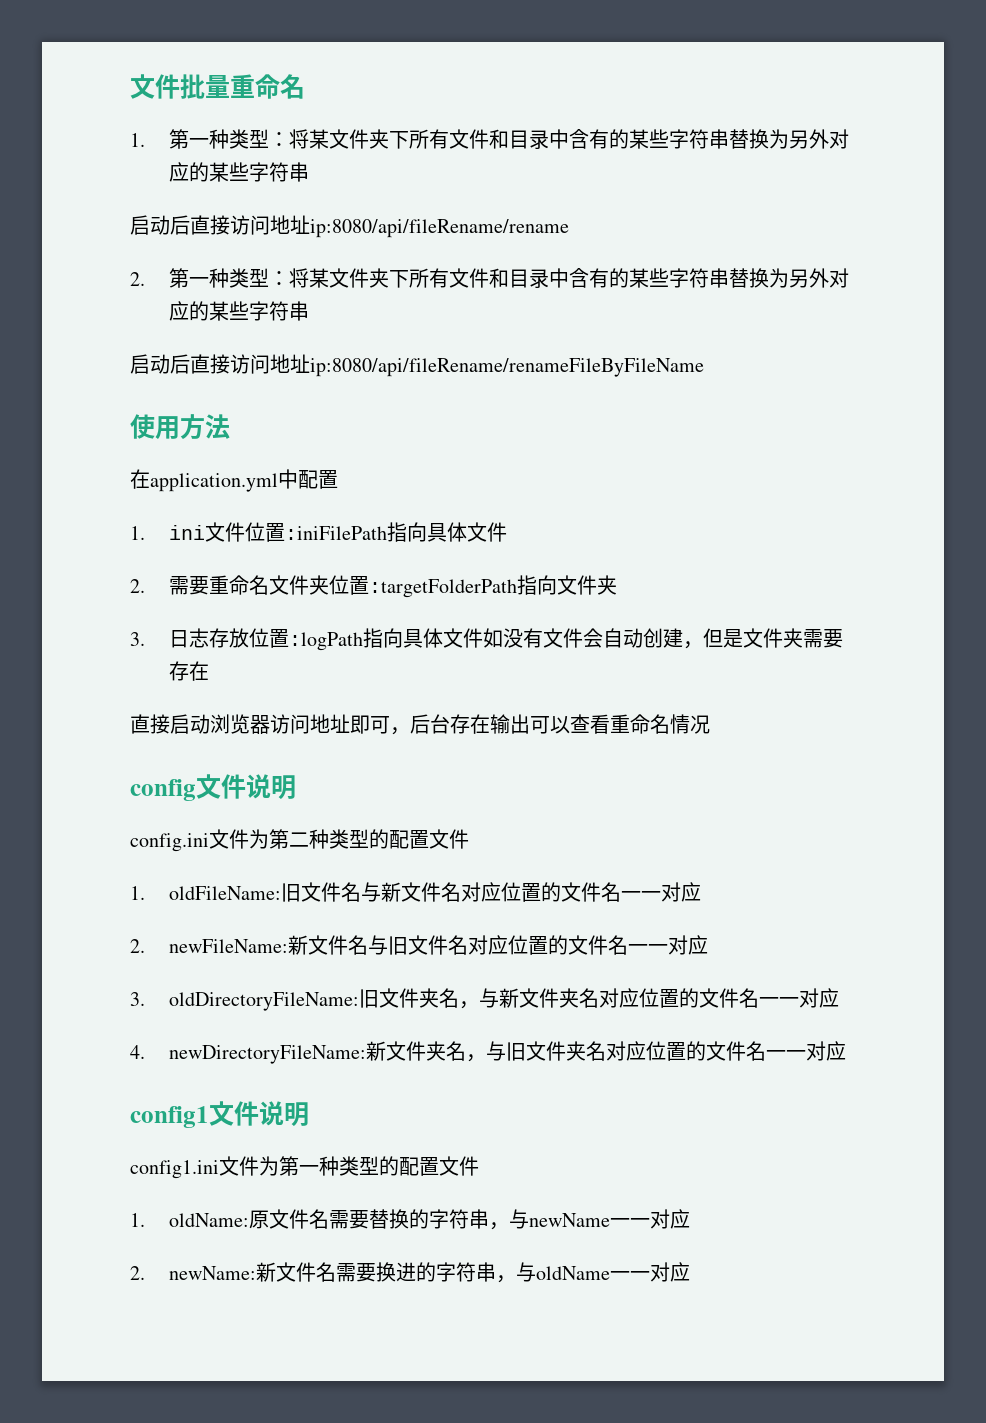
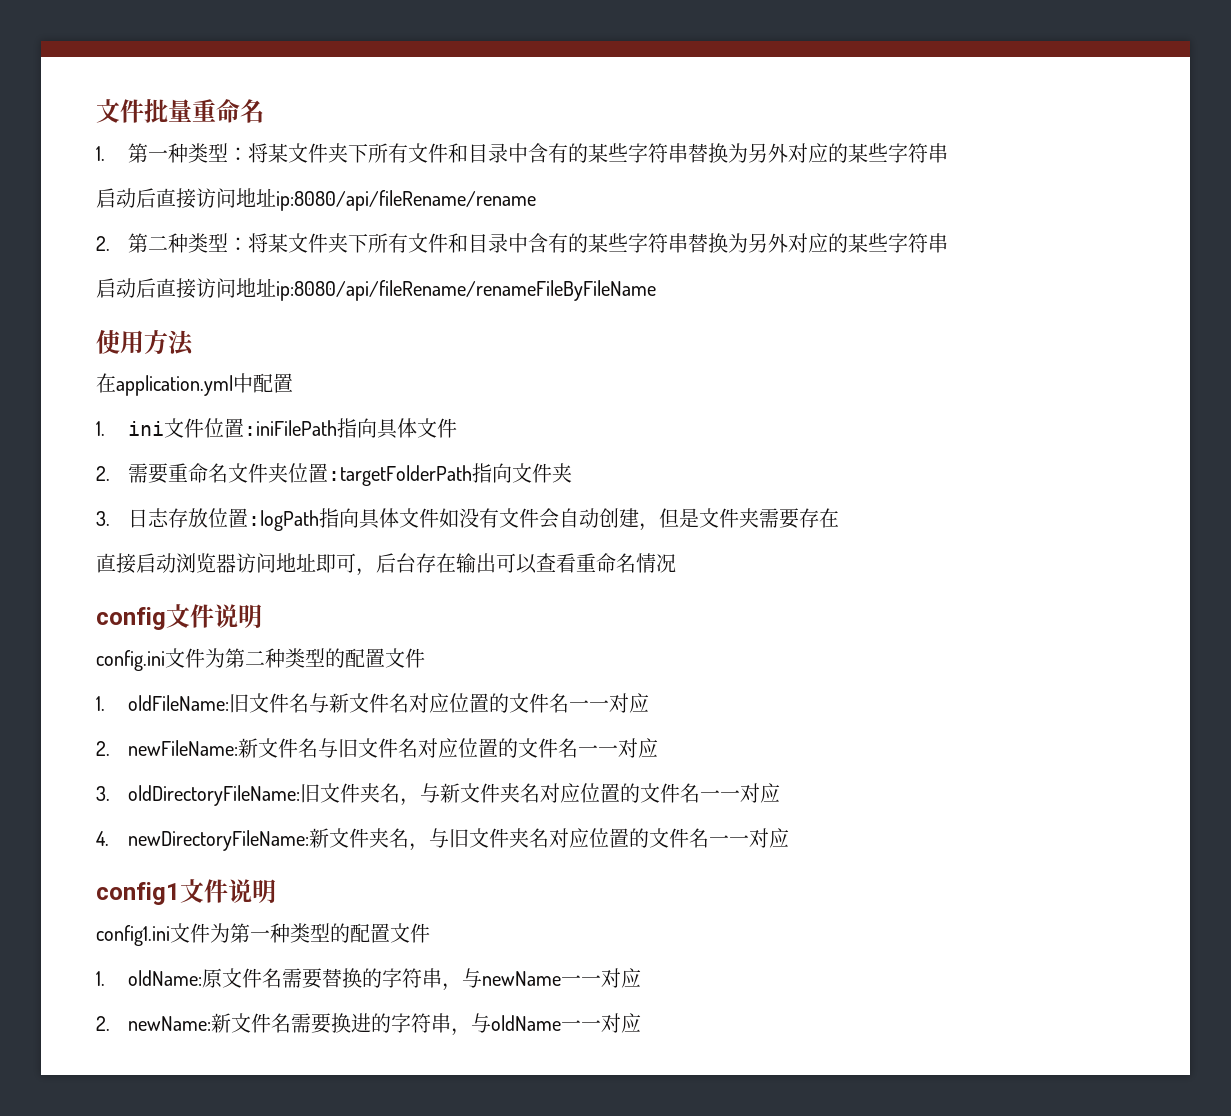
- 2.第一种类型：将某文件夹下所有文件和目录中含有的某些字符串替换为另外对应的某些字符串
+ 2.第二种类型：将某文件夹下所有文件和目录中含有的某些字符串替换为另外对应的某些字符串

